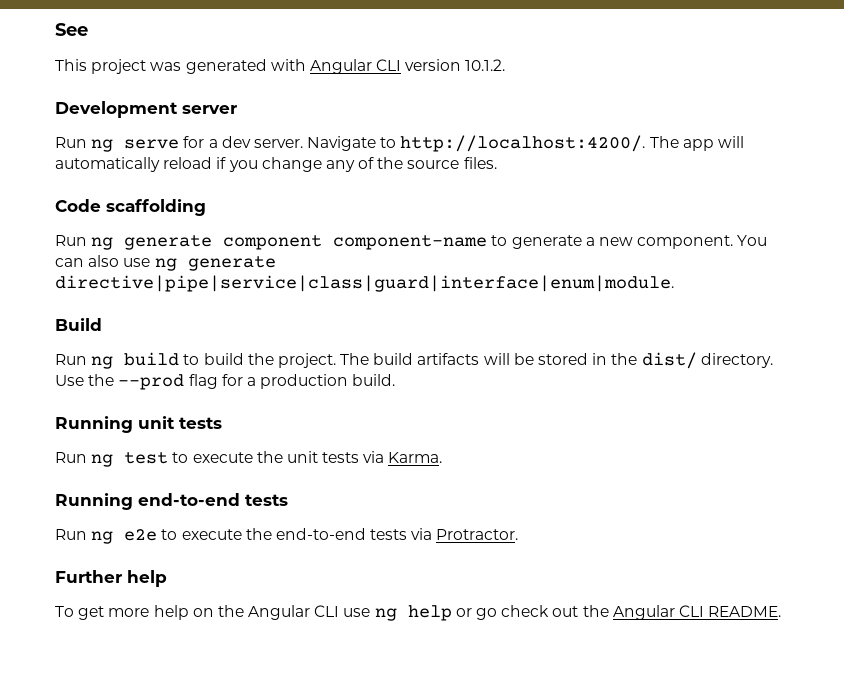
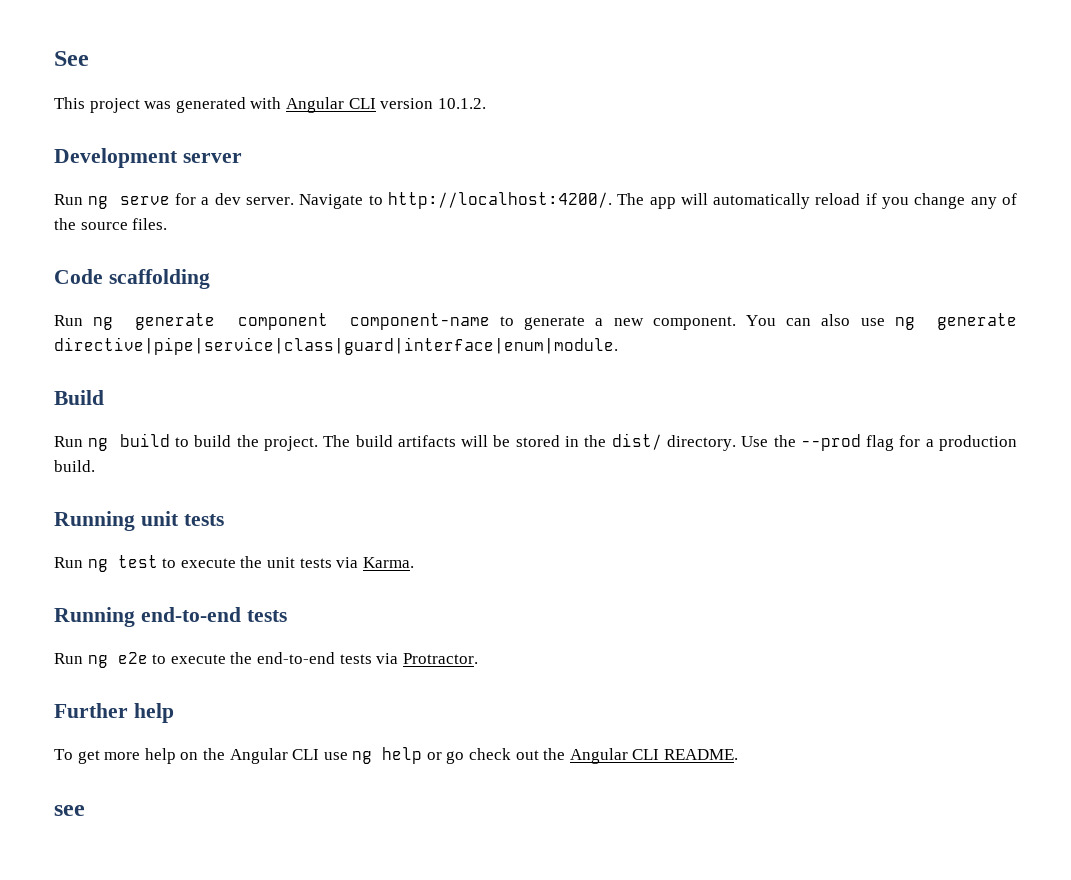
+ see

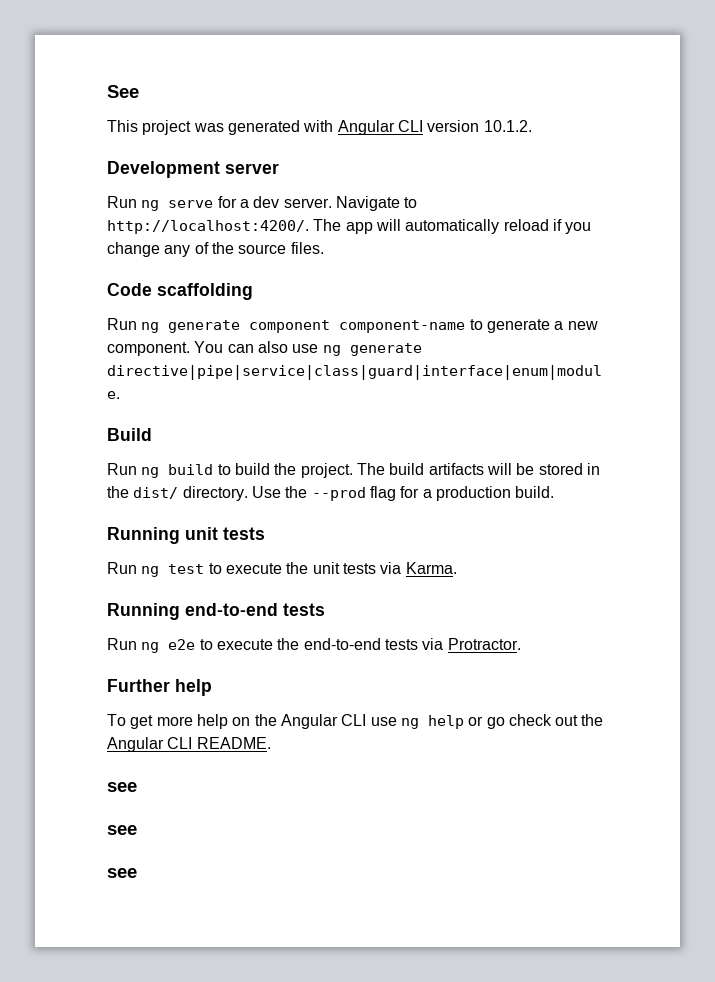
  To get more help on the Angular CLI use ng help or go check out the Angular CLI README.
+ see
+ see

